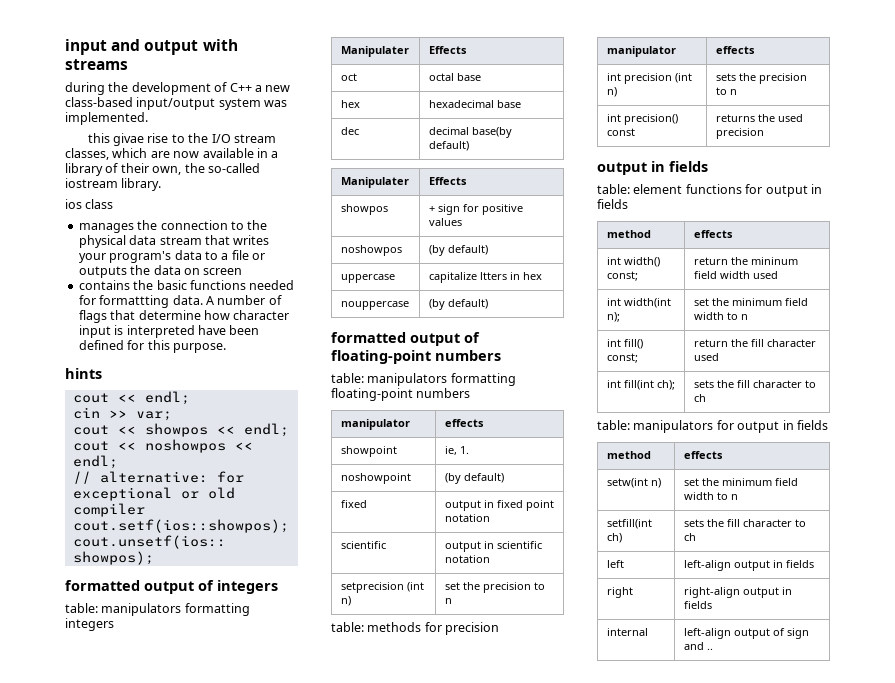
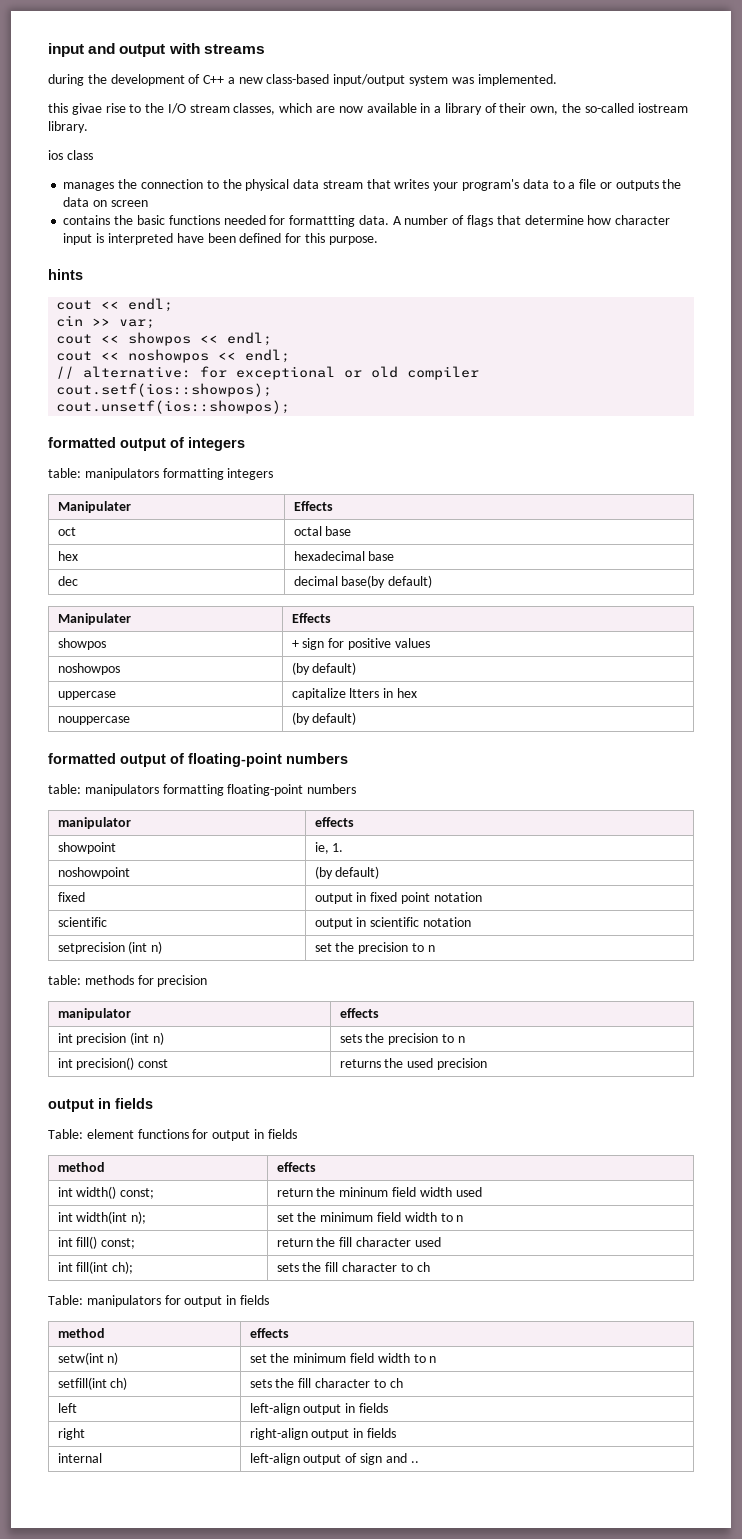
- table: element functions for output in fields
+ Table: element functions for output in fields
- table: manipulators for output in fields
+ Table: manipulators for output in fields

